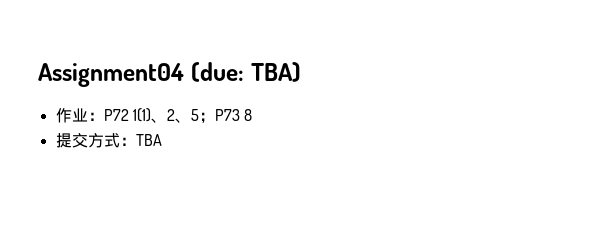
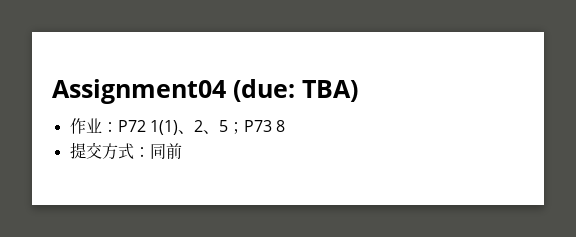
- 提交方式：TBA
+ 提交方式：同前

